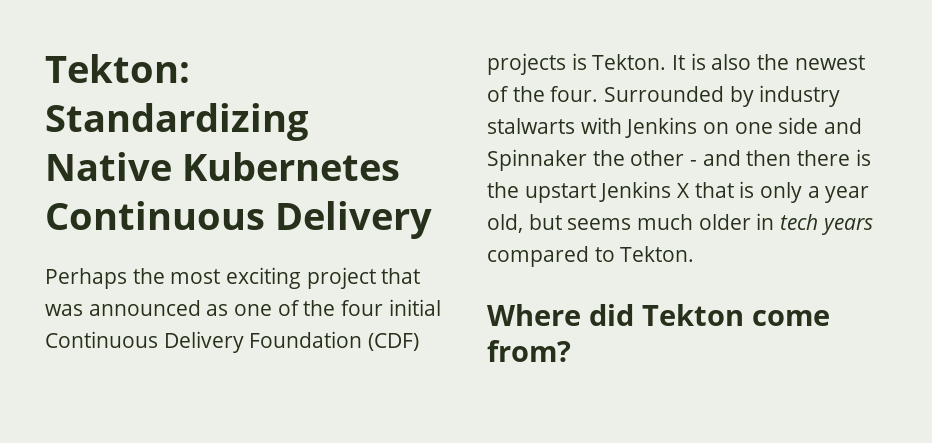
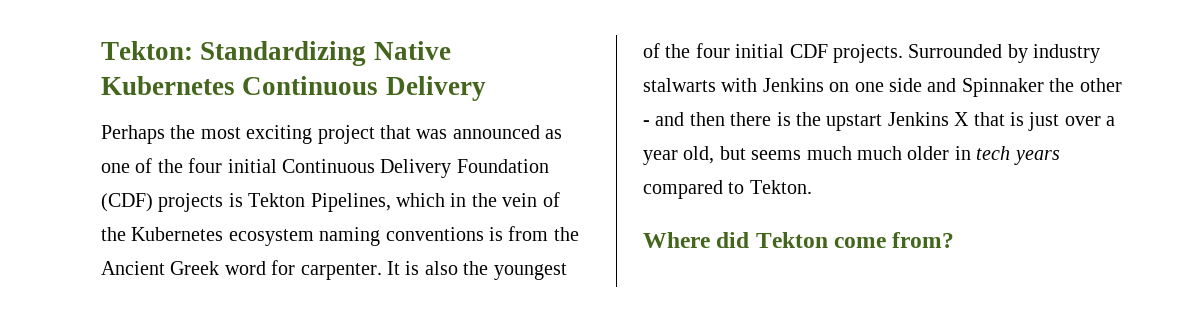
- Perhaps the most exciting project that was announced as one of the four initial Continuous Delivery Foundation (CDF) projects is Tekton.
+ Perhaps the most exciting project that was announced as one of the four initial Continuous Delivery Foundation (CDF) projects is Tekton Pipelines, which in the vein of the Kubernetes ecosystem naming conventions is from the Ancient Greek word for carpenter.
- It is also the newest of the four.
+ It is also the youngest of the four initial CDF projects.
- Surrounded by industry stalwarts with Jenkins on one side and Spinnaker the other - and then there is the upstart Jenkins X that is only a year old, but seems much older in tech years compared to Tekton.
+ Surrounded by industry stalwarts with Jenkins on one side and Spinnaker the other - and then there is the upstart Jenkins X that is just over a year old, but seems much much older in tech years compared to Tekton.

